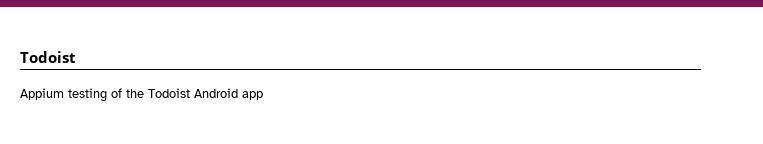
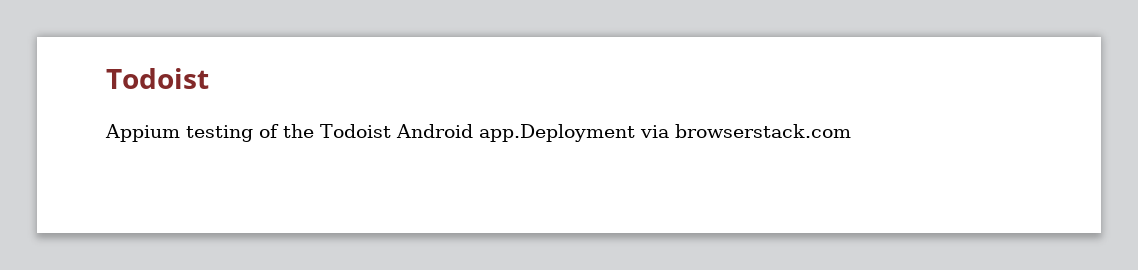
- Appium testing of the Todoist Android app
+ Appium testing of the Todoist Android app.Deployment via browserstack.com

